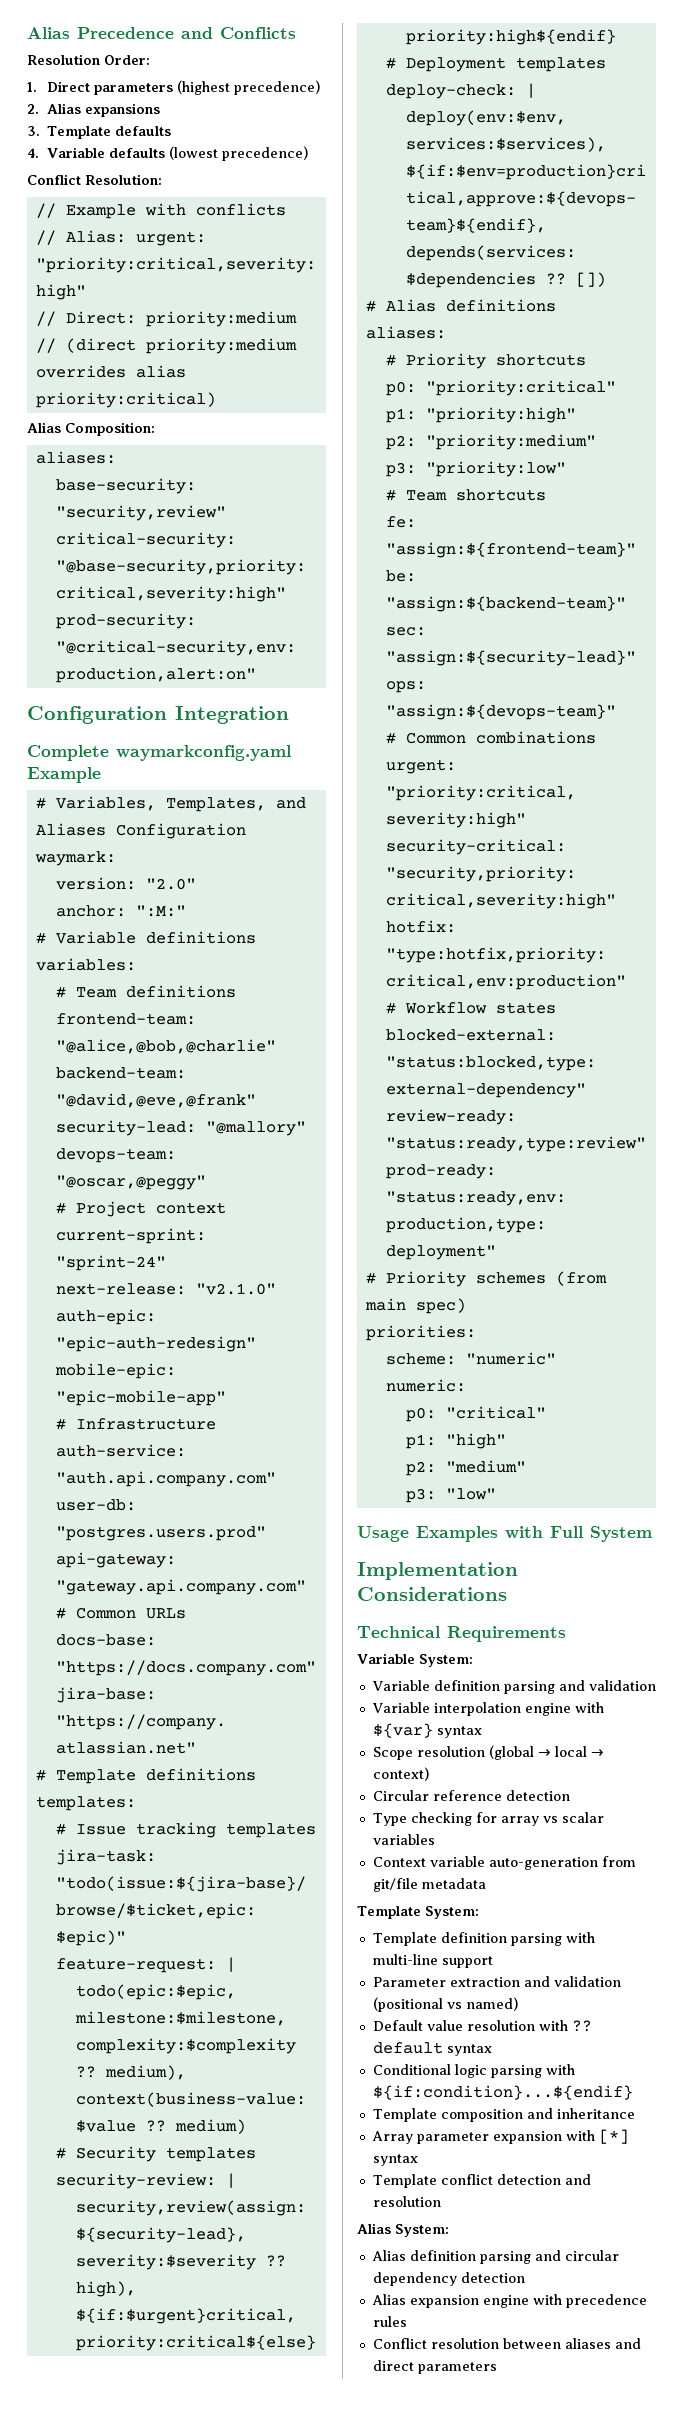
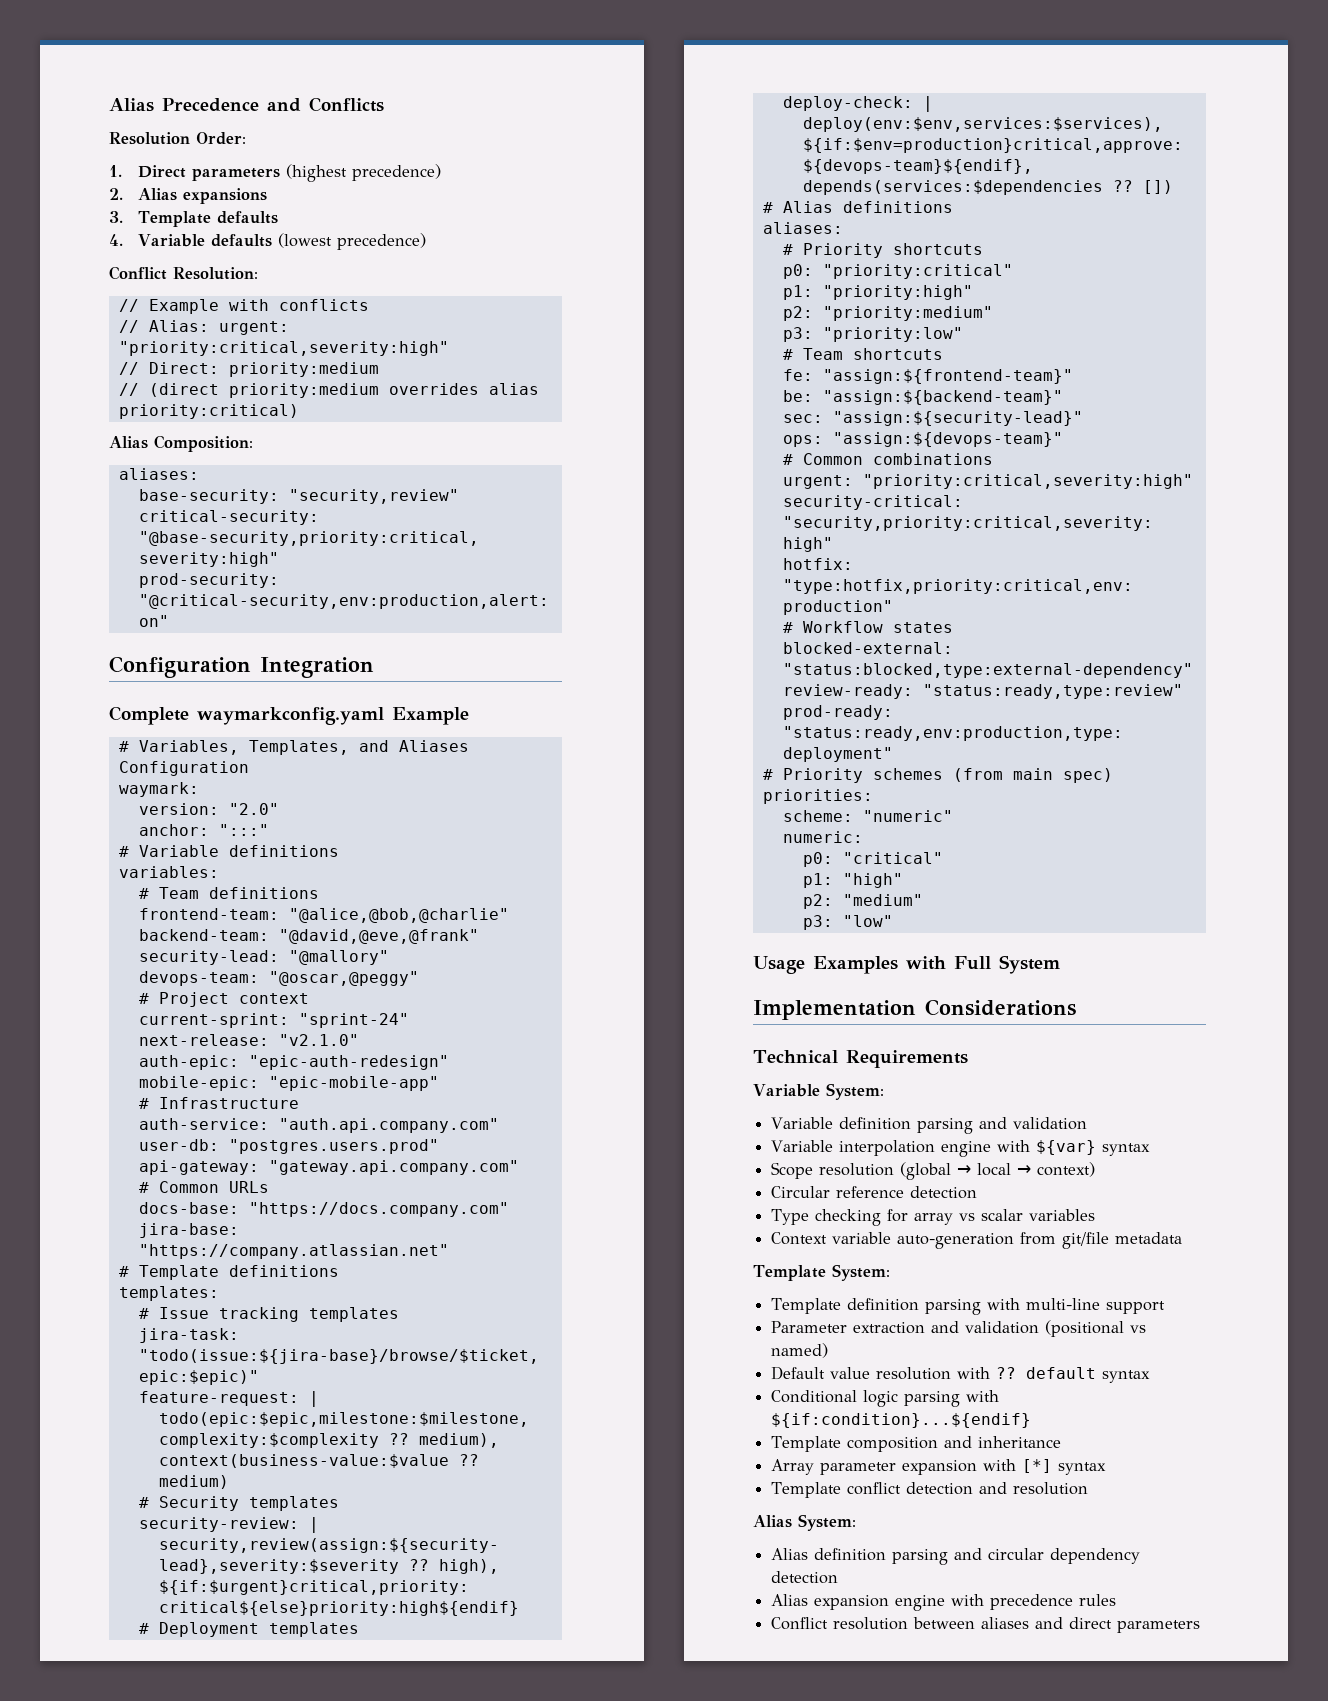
- anchor: ":M:"
+ anchor: ":::"

